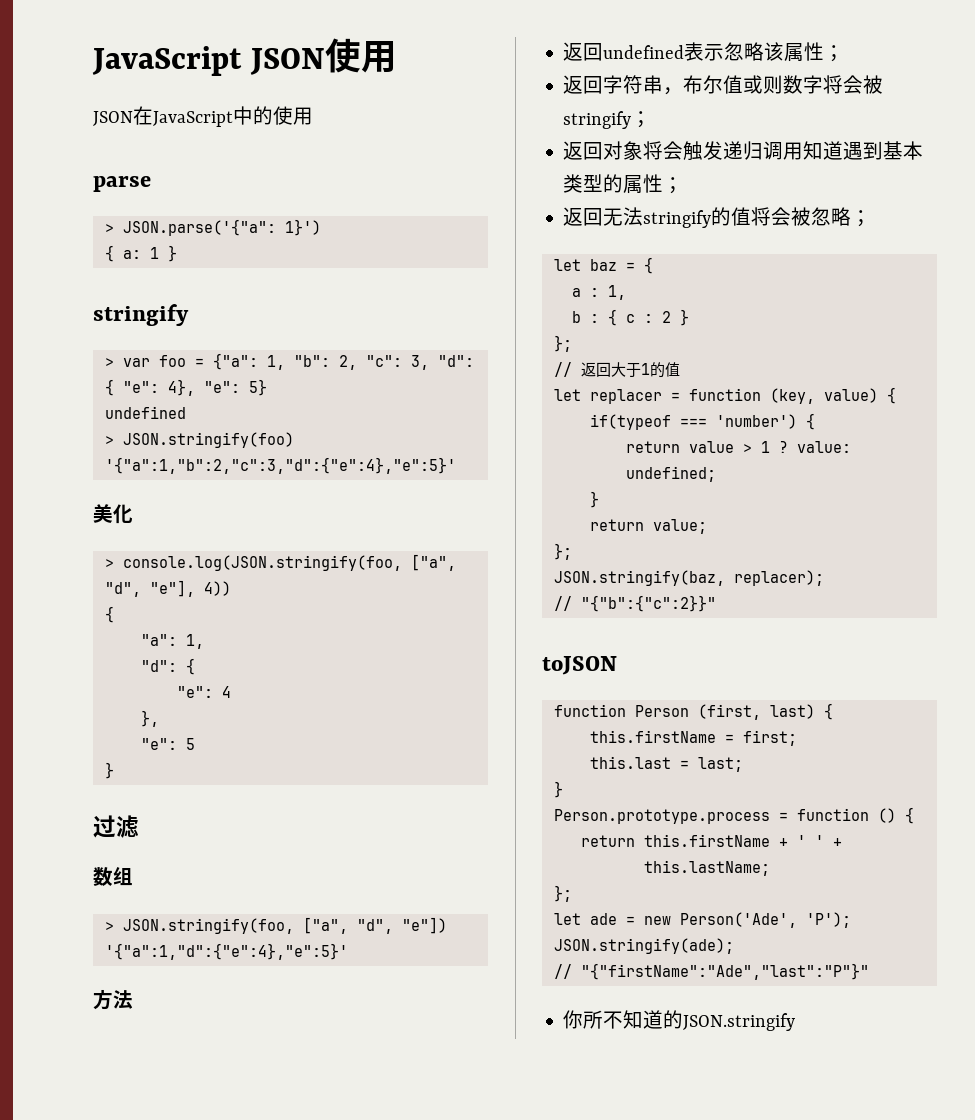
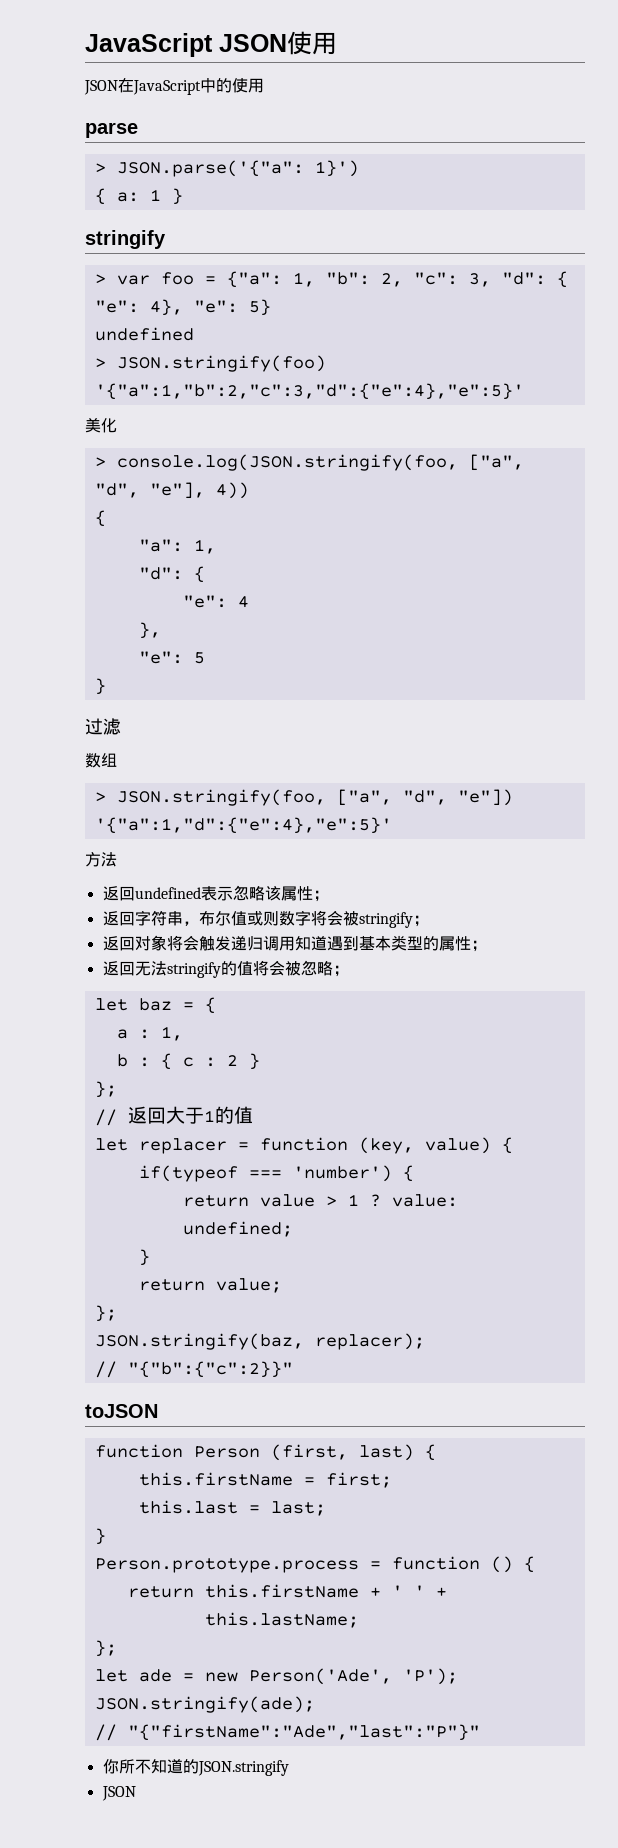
  你所不知道的JSON.stringify
+ JSON

